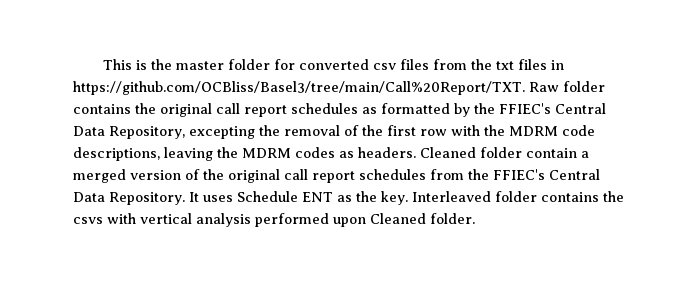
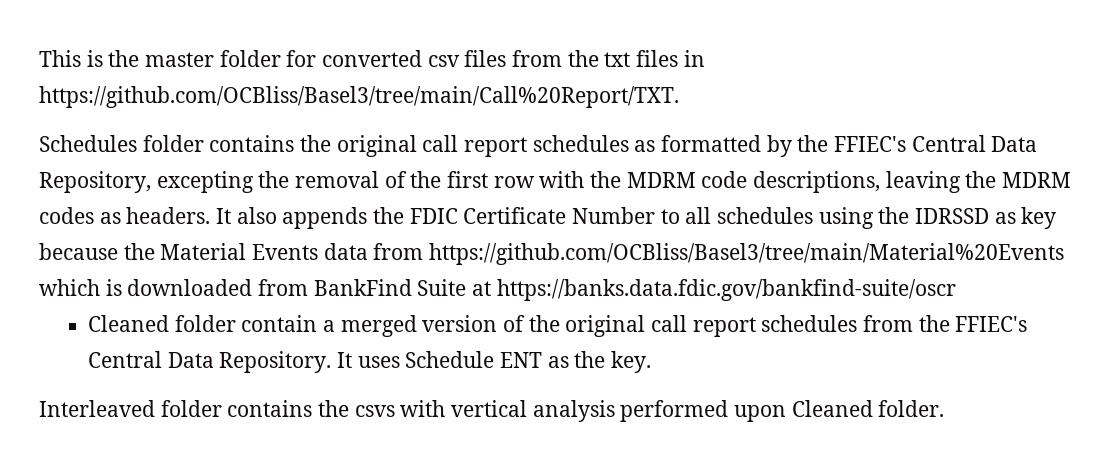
- This is the master folder for converted csv files from the txt files in https://github.com/OCBliss/Basel3/tree/main/Call%20Report/TXT. Raw folder contains the original call report schedules as formatted by the FFIEC's Central Data Repository, excepting the removal of the first row with the MDRM code descriptions, leaving the MDRM codes as headers. Cleaned folder contain a merged version of the original call report schedules from the FFIEC's Central Data Repository.
+ This is the master folder for converted csv files from the txt files in https://github.com/OCBliss/Basel3/tree/main/Call%20Report/TXT.
+ Schedules folder contains the original call report schedules as formatted by the FFIEC's Central Data Repository, excepting the removal of the first row with the MDRM code descriptions, leaving the MDRM codes as headers. It also appends the FDIC Certificate Number to all schedules using the IDRSSD as key because the Material Events data from https://github.com/OCBliss/Basel3/tree/main/Material%20Events which is downloaded from BankFind Suite at https://banks.data.fdic.gov/bankfind-suite/oscr
+ Cleaned folder contain a merged version of the original call report schedules from the FFIEC's Central Data Repository.
- It uses Schedule ENT as the key. Interleaved folder contains the csvs with vertical analysis performed upon Cleaned folder.
+ It uses Schedule ENT as the key.
+ Interleaved folder contains the csvs with vertical analysis performed upon Cleaned folder.

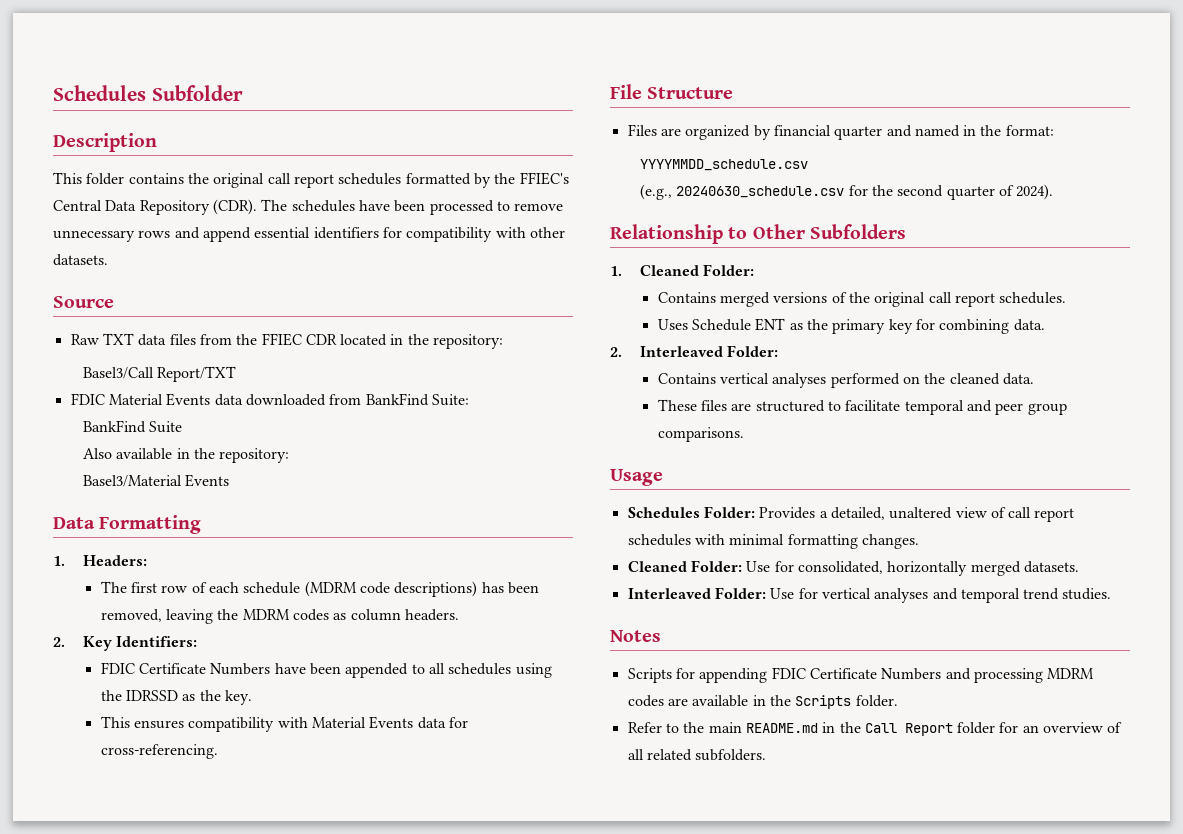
- This is the master folder for converted csv files from the txt files in https://github.com/OCBliss/Basel3/tree/main/Call%20Report/TXT.
- Schedules folder contains the original call report schedules as formatted by the FFIEC's Central Data Repository, excepting the removal of the first row with the MDRM code descriptions, leaving the MDRM codes as headers. It also appends the FDIC Certificate Number to all schedules using the IDRSSD as key because the Material Events data from https://github.com/OCBliss/Basel3/tree/main/Material%20Events which is downloaded from BankFind Suite at https://banks.data.fdic.gov/bankfind-suite/oscr
- Cleaned folder contain a merged version of the original call report schedules from the FFIEC's Central Data Repository. It uses Schedule ENT as the key.
- Interleaved folder contains the csvs with vertical analysis performed upon Cleaned folder.
+ Schedules Subfolder
+ Description
+ This folder contains the original call report schedules formatted by the FFIEC's Central Data Repository (CDR). The schedules have been processed to remove unnecessary rows and append essential identifiers for compatibility with other datasets.
+ Source
+ Raw TXT data files from the FFIEC CDR located in the repository:
+ Basel3/Call Report/TXT
+ FDIC Material Events data downloaded from BankFind Suite:
+ BankFind Suite
+ Also available in the repository:
+ Basel3/Material Events
+ Data Formatting
+ 1. Headers:
+ The first row of each schedule (MDRM code descriptions) has been removed, leaving the MDRM codes as column headers.
+ 2. Key Identifiers:
+ FDIC Certificate Numbers have been appended to all schedules using the IDRSSD as the key.
+ This ensures compatibility with Material Events data for cross-referencing.
+ File Structure
+ Files are organized by financial quarter and named in the format:
+ YYYYMMDD_schedule.csv
+ (e.g., 20240630_schedule.csv for the second quarter of 2024).
+ Relationship to Other Subfolders
+ 1. Cleaned Folder:
+ Contains merged versions of the original call report schedules.
+ Uses Schedule ENT as the primary key for combining data.
+ 2. Interleaved Folder:
+ Contains vertical analyses performed on the cleaned data.
+ These files are structured to facilitate temporal and peer group comparisons.
+ Usage
+ Schedules Folder: Provides a detailed, unaltered view of call report schedules with minimal formatting changes.
+ Cleaned Folder: Use for consolidated, horizontally merged datasets.
+ Interleaved Folder: Use for vertical analyses and temporal trend studies.
+ Notes
+ Scripts for appending FDIC Certificate Numbers and processing MDRM codes are available in the Scripts folder.
+ Refer to the main README.md in the Call Report folder for an overview of all related subfolders.

